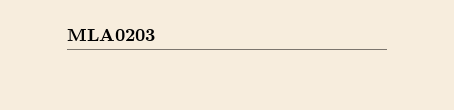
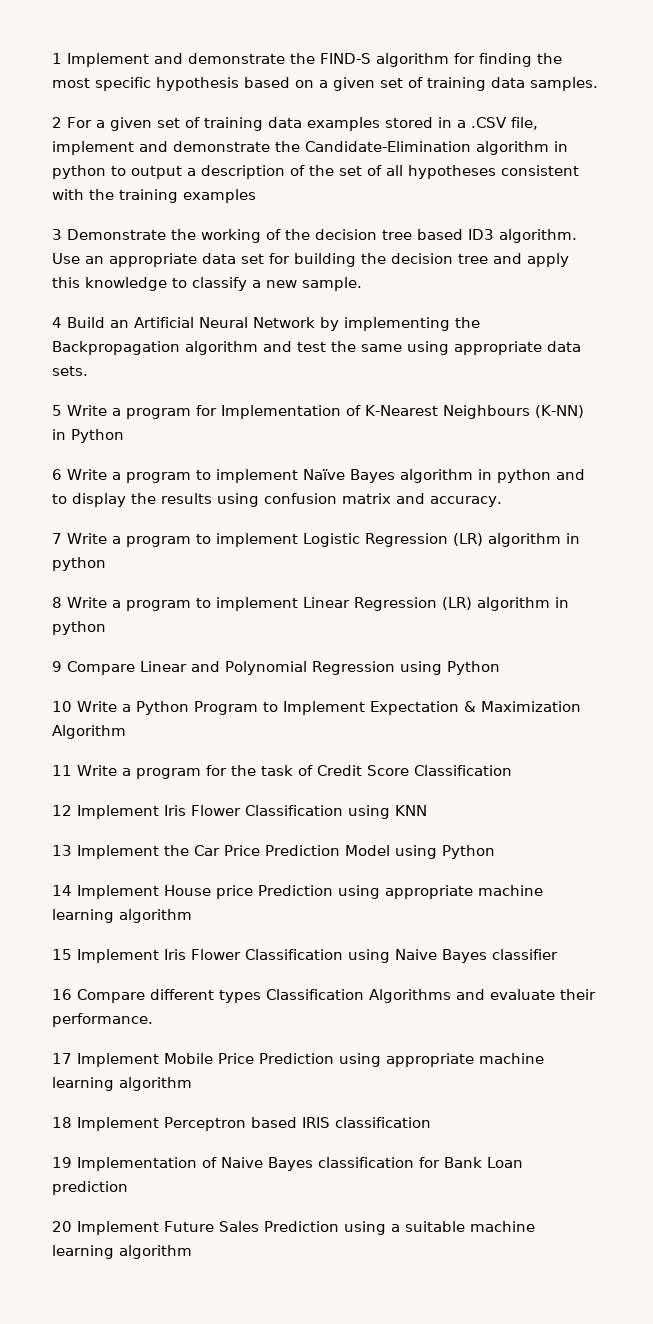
- MLA0203
+ 1 Implement and demonstrate the FIND-S algorithm for finding the most specific hypothesis based on a given set of training data samples.
+ 2 For a given set of training data examples stored in a .CSV file, implement and demonstrate the Candidate-Elimination algorithm in python to output a description of the set of all hypotheses consistent with the training examples
+ 3 Demonstrate the working of the decision tree based ID3 algorithm. Use an appropriate data set for building the decision tree and apply this knowledge to classify a new sample.
+ 4 Build an Artificial Neural Network by implementing the Backpropagation algorithm and test the same using appropriate data sets.
+ 5 Write a program for Implementation of K-Nearest Neighbours (K-NN) in Python
+ 6 Write a program to implement Naïve Bayes algorithm in python and to display the results using confusion matrix and accuracy.
+ 7 Write a program to implement Logistic Regression (LR) algorithm in python
+ 8 Write a program to implement Linear Regression (LR) algorithm in python
+ 9 Compare Linear and Polynomial Regression using Python
+ 10 Write a Python Program to Implement Expectation & Maximization Algorithm
+ 11 Write a program for the task of Credit Score Classification
+ 12 Implement Iris Flower Classification using KNN
+ 13 Implement the Car Price Prediction Model using Python
+ 14 Implement House price Prediction using appropriate machine learning algorithm
+ 15 Implement Iris Flower Classification using Naive Bayes classifier
+ 16 Compare different types Classification Algorithms and evaluate their performance.
+ 17 Implement Mobile Price Prediction using appropriate machine learning algorithm
+ 18 Implement Perceptron based IRIS classification
+ 19 Implementation of Naive Bayes classification for Bank Loan prediction
+ 20 Implement Future Sales Prediction using a suitable machine learning algorithm

